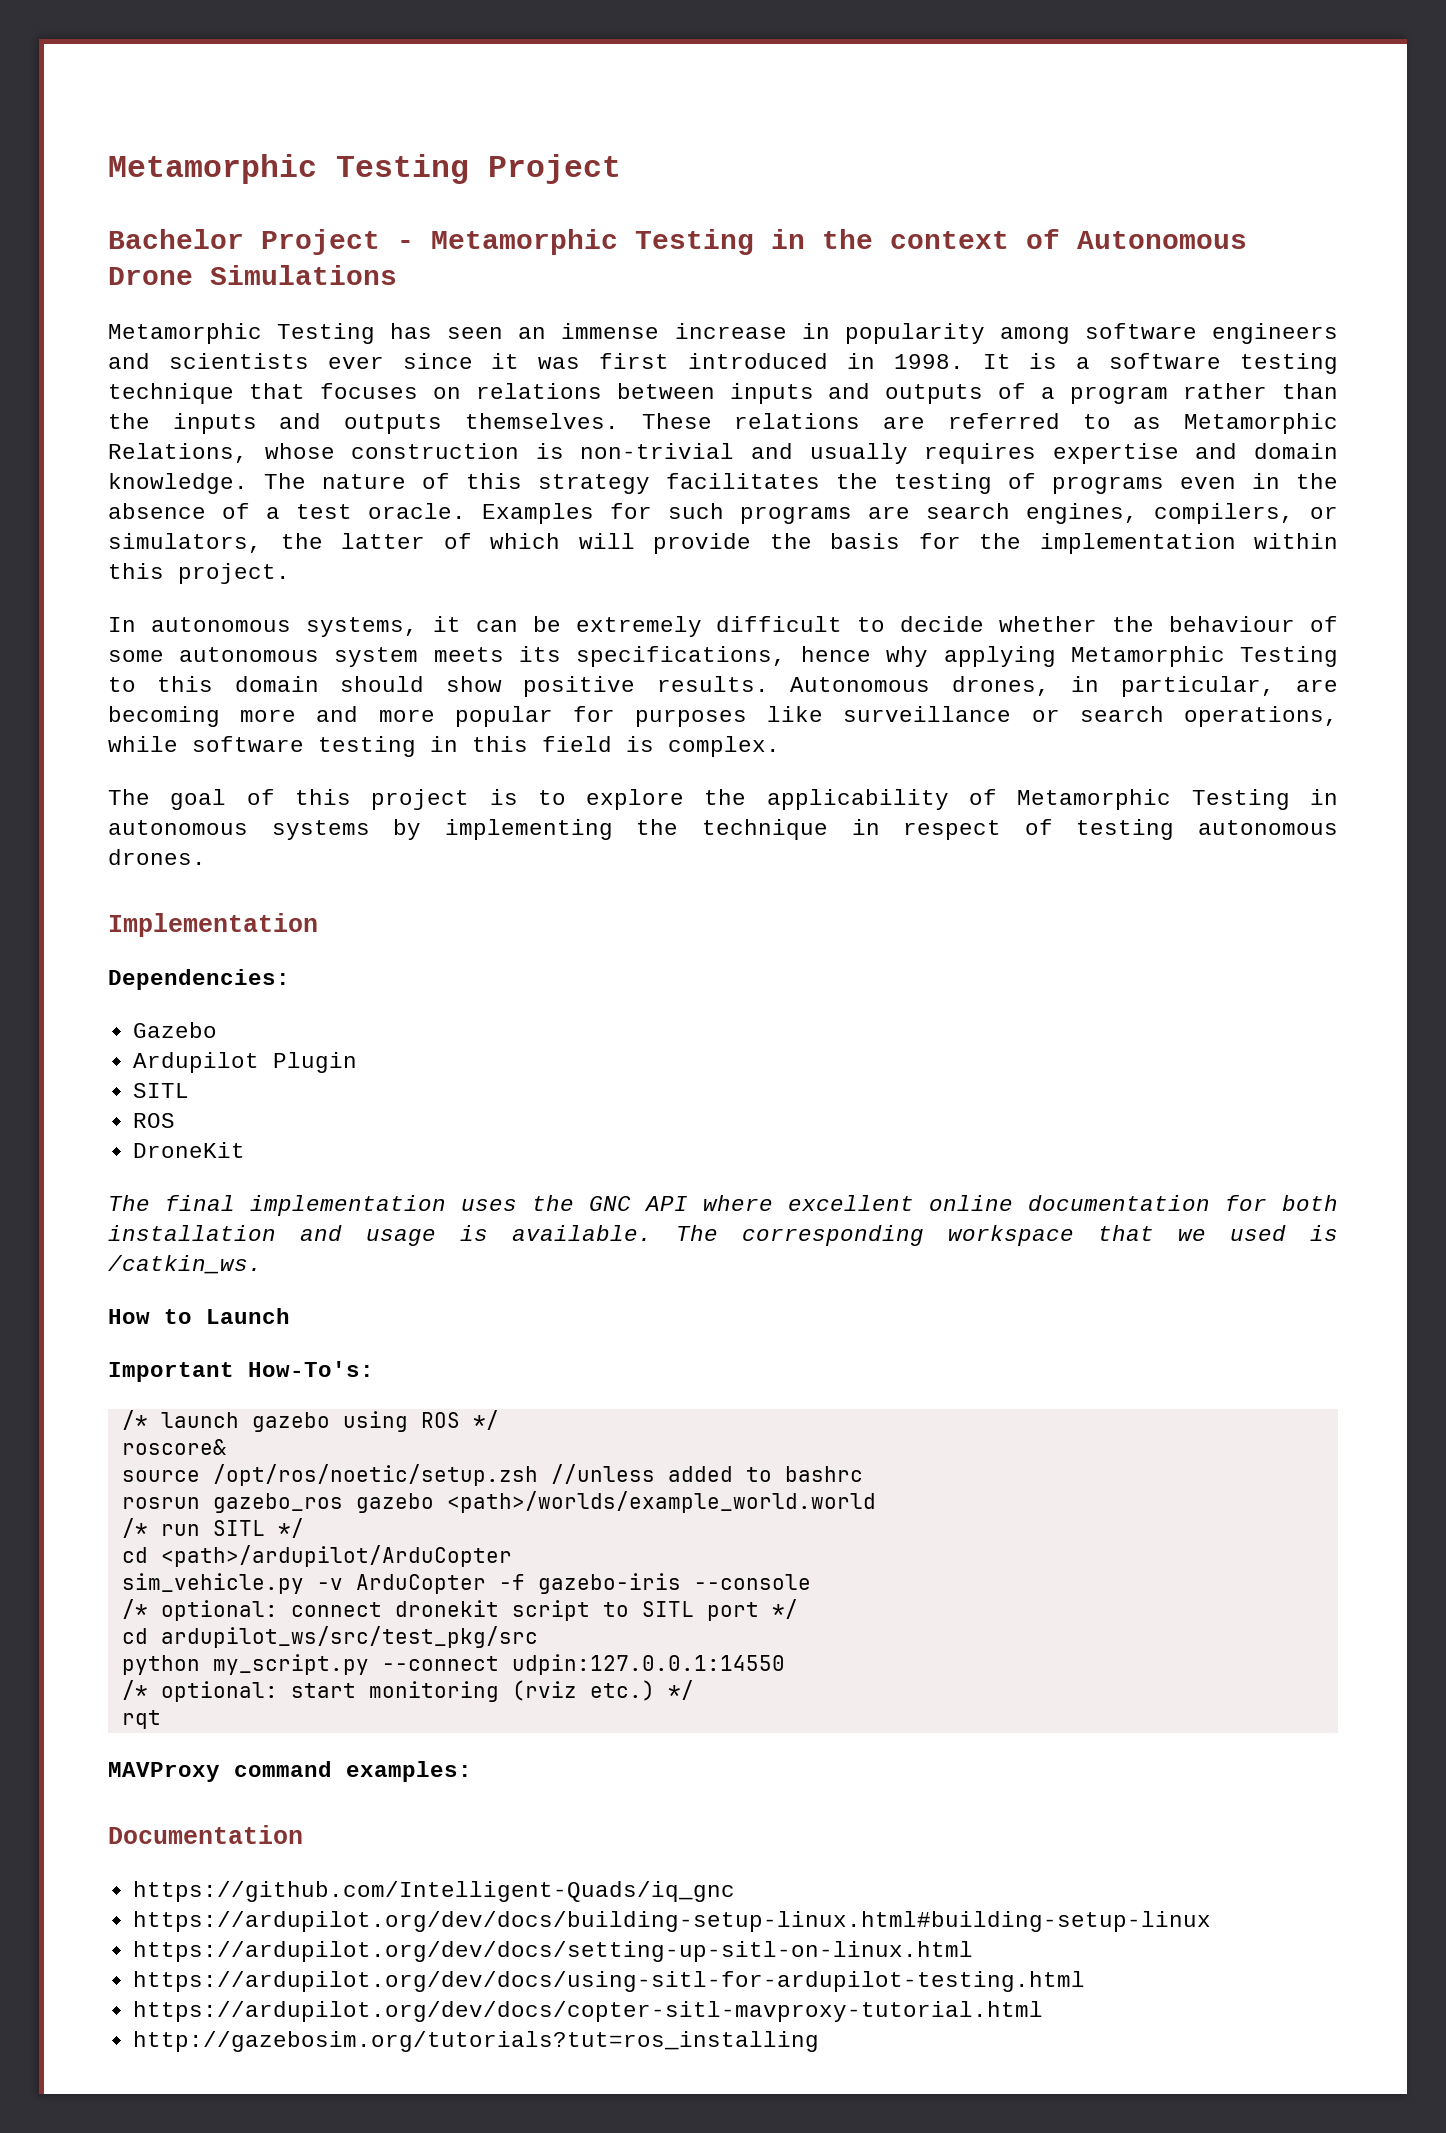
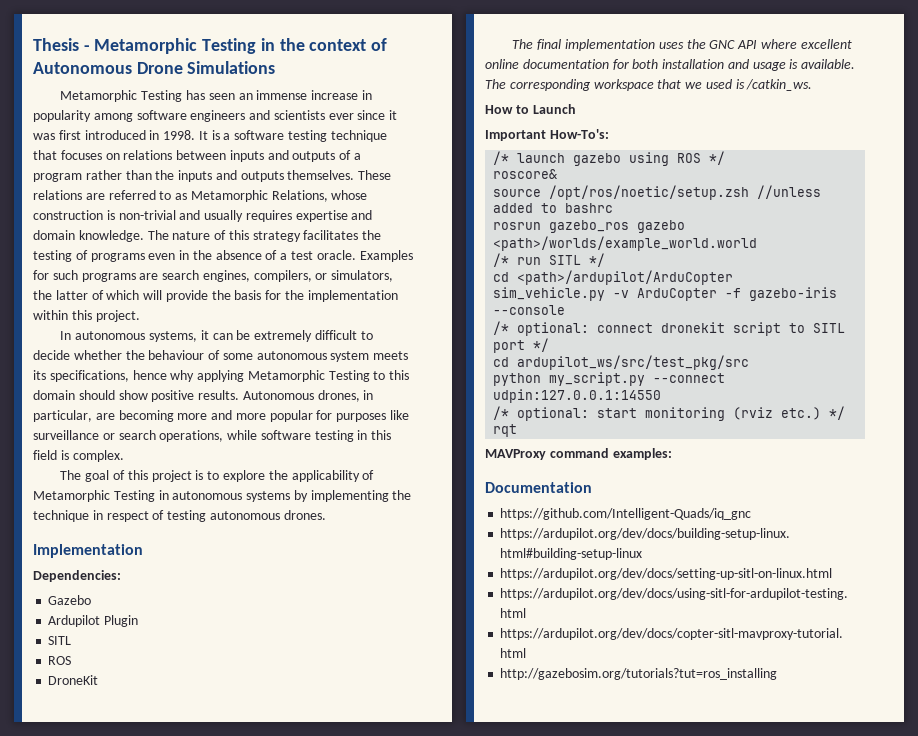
- Metamorphic Testing Project
- Bachelor Project - Metamorphic Testing in the context of Autonomous Drone Simulations
+ Thesis - Metamorphic Testing in the context of Autonomous Drone Simulations

